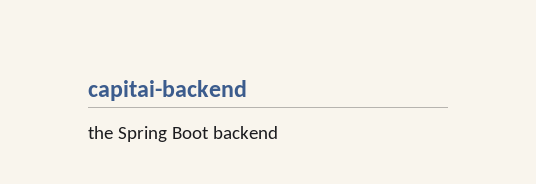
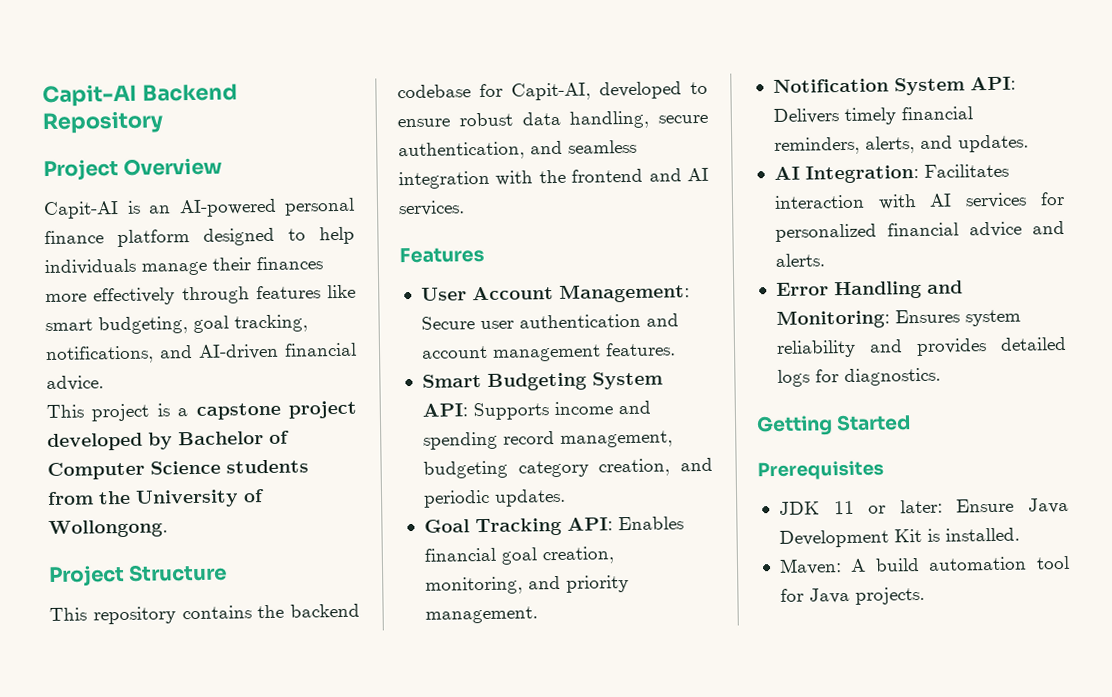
- capitai-backend
- the Spring Boot backend
+ Capit-AI Backend Repository
+ Project Overview
+ Capit-AI is an AI-powered personal finance platform designed to help individuals manage their finances more effectively through features like smart budgeting, goal tracking, notifications, and AI-driven financial advice.
+ This project is a capstone project developed by Bachelor of Computer Science students from the University of Wollongong.
+ Project Structure
+ This repository contains the backend codebase for Capit-AI, developed to ensure robust data handling, secure authentication, and seamless integration with the frontend and AI services.
+ Features
+ User Account Management: Secure user authentication and account management features.
+ Smart Budgeting System API: Supports income and spending record management, budgeting category creation, and periodic updates.
+ Goal Tracking API: Enables financial goal creation, monitoring, and priority management.
+ Notification System API: Delivers timely financial reminders, alerts, and updates.
+ AI Integration: Facilitates interaction with AI services for personalized financial advice and alerts.
+ Error Handling and Monitoring: Ensures system reliability and provides detailed logs for diagnostics.
+ Getting Started
+ Prerequisites
+ JDK 11 or later: Ensure Java Development Kit is installed.
+ Maven: A build automation tool for Java projects.

